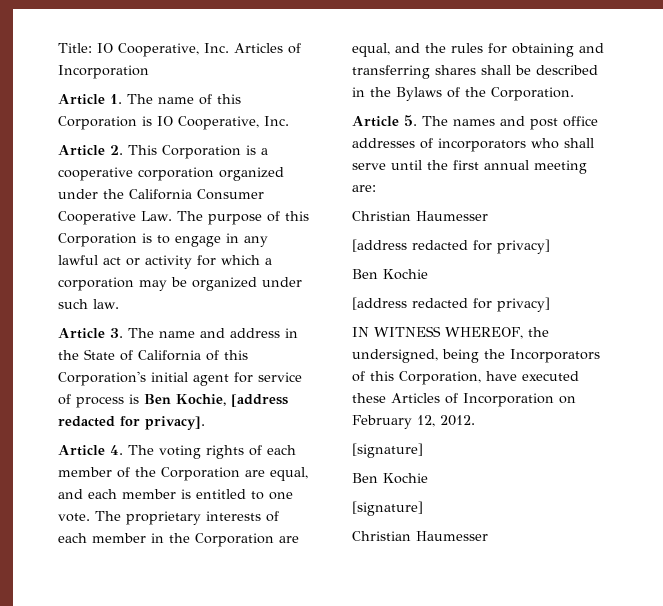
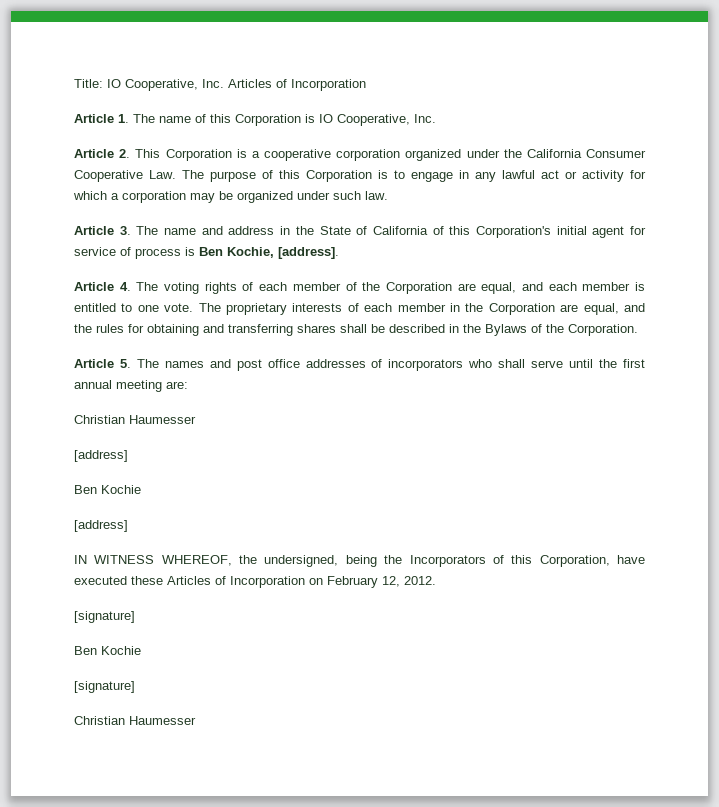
- Article 3. The name and address in the State of California of this Corporation's initial agent for service of process is Ben Kochie, [address redacted for privacy].
+ Article 3. The name and address in the State of California of this Corporation's initial agent for service of process is Ben Kochie, [address].
  Article 5. The names and post office addresses of incorporators who shall serve until the first annual meeting are:
  Christian Haumesser
- [address redacted for privacy]
+ [address]
  Ben Kochie
- [address redacted for privacy]
+ [address]

